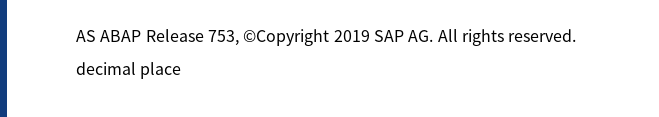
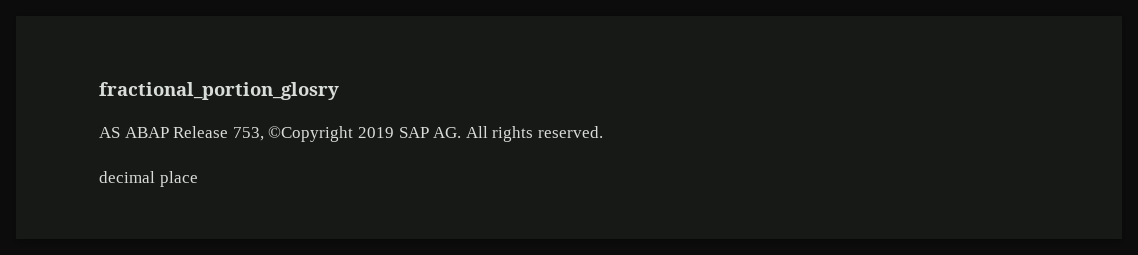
+ fractional_portion_glosry

